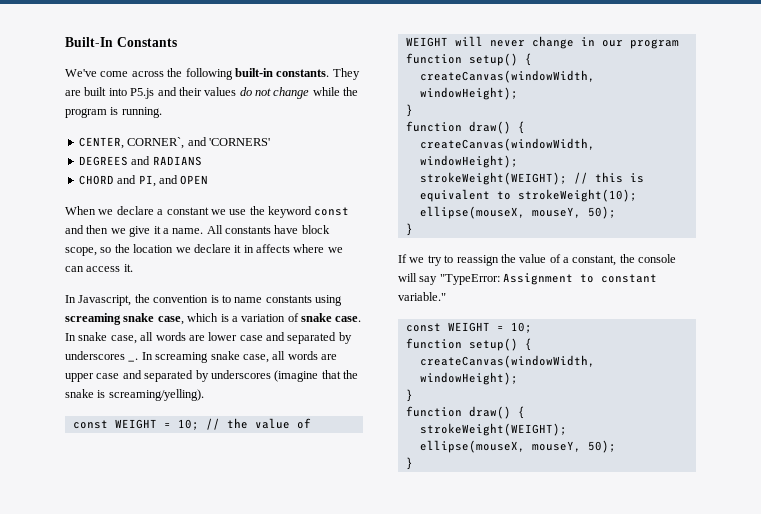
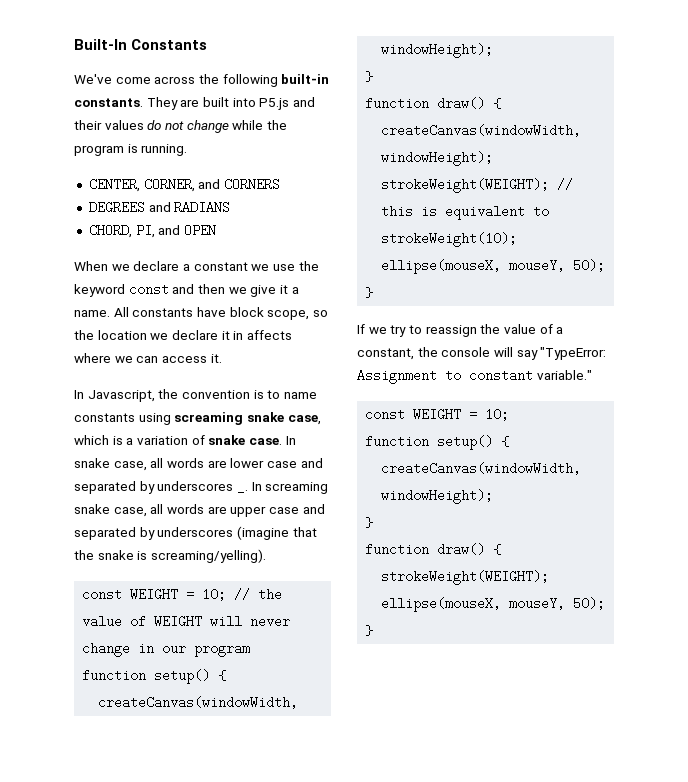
- CENTER, CORNER`, and 'CORNERS'
+ CENTER, CORNER, and CORNERS
- CHORD and PI, and OPEN
+ CHORD, PI, and OPEN

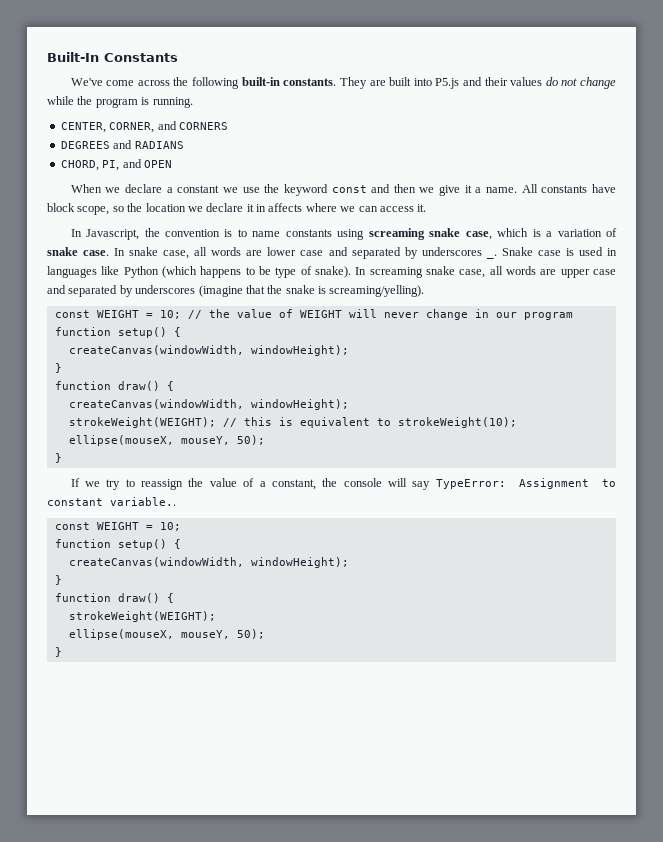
+ Snake case is used in languages like Python (which happens to be type of snake).
- If we try to reassign the value of a constant, the console will say "TypeError: Assignment to constant variable."
+ If we try to reassign the value of a constant, the console will say TypeError: Assignment to constant variable..

